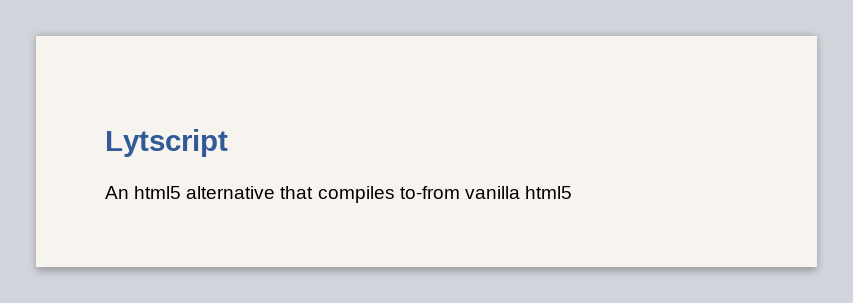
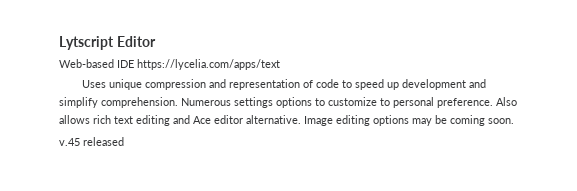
- Lytscript
- An html5 alternative that compiles to-from vanilla html5
+ Lytscript Editor
+ Web-based IDE https://lycelia.com/apps/text
+ Uses unique compression and representation of code to speed up development and simplify comprehension. Numerous settings options to customize to personal preference. Also allows rich text editing and Ace editor alternative. Image editing options may be coming soon.
+ v.45 released

